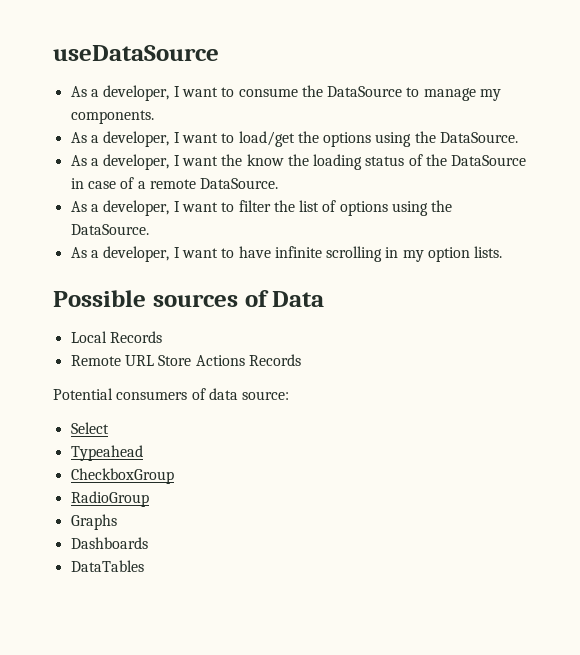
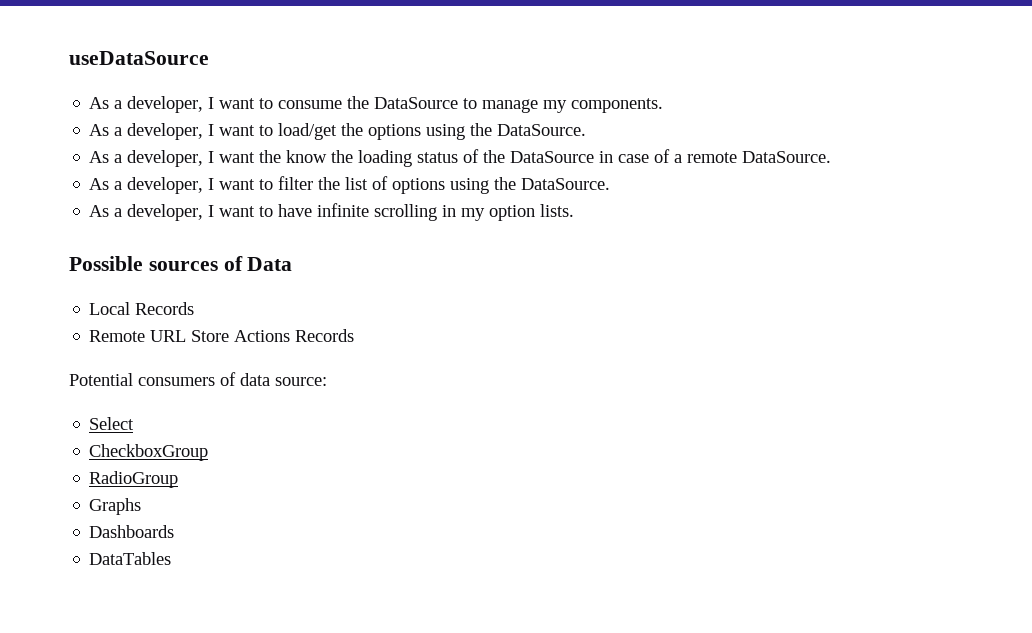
- Typeahead

